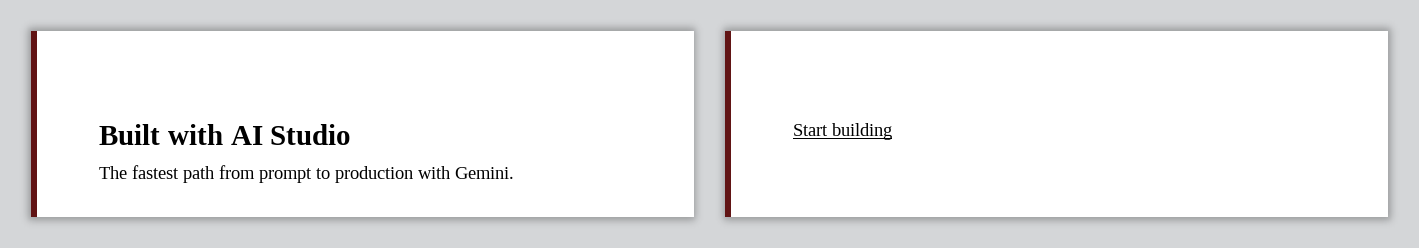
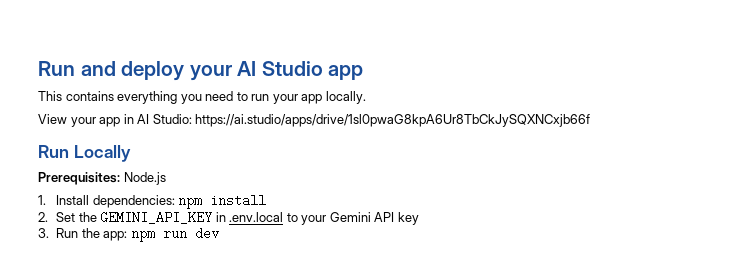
- Built with AI Studio
- The fastest path from prompt to production with Gemini.
- Start building
+ Run and deploy your AI Studio app
+ This contains everything you need to run your app locally.
+ View your app in AI Studio: https://ai.studio/apps/drive/1sl0pwaG8kpA6Ur8TbCkJySQXNCxjb66f
+ Run Locally
+ Prerequisites: Node.js
+ 1. Install dependencies: npm install
+ 2. Set the GEMINI_API_KEY in .env.local to your Gemini API key
+ 3. Run the app: npm run dev

